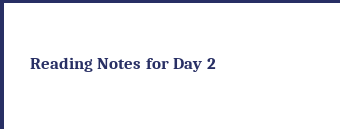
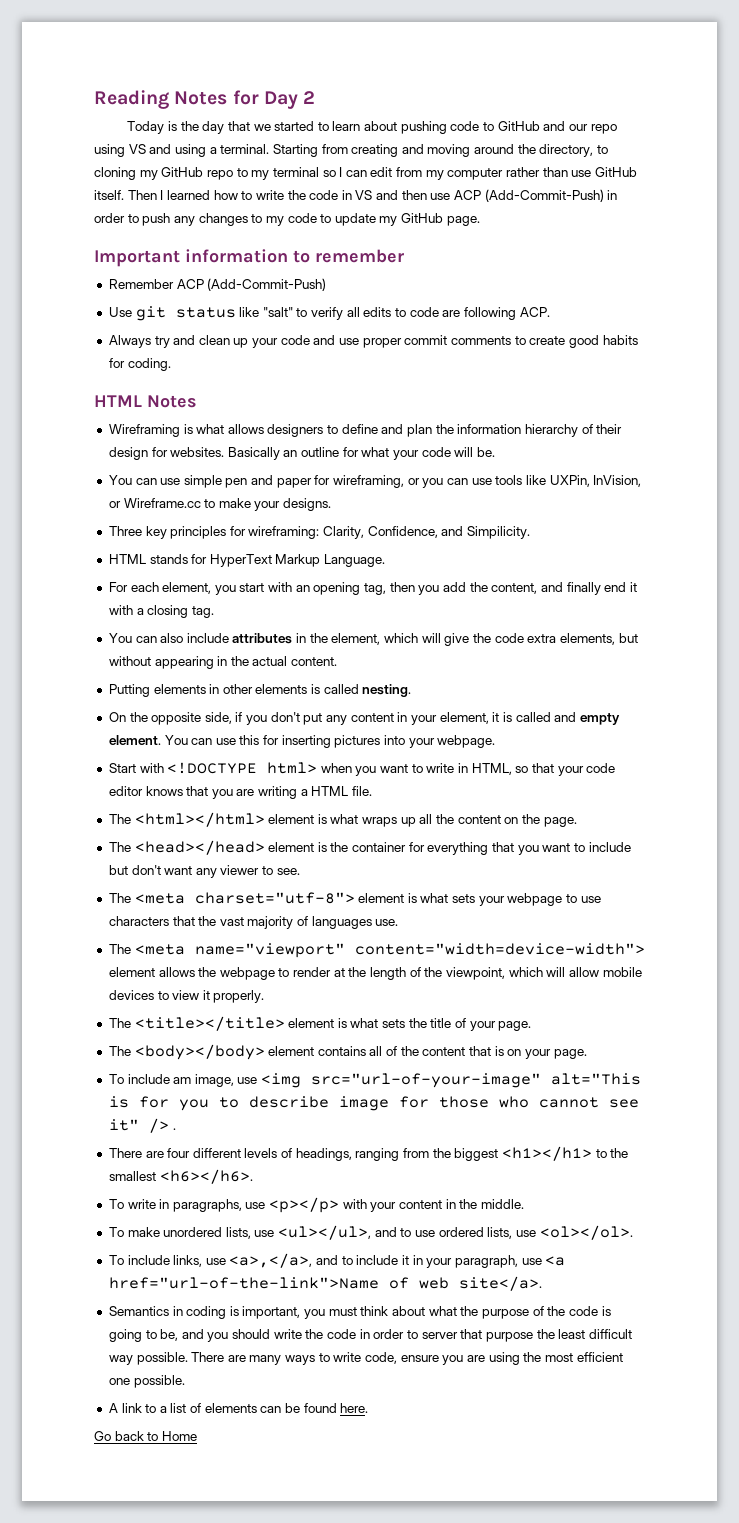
+ Today is the day that we started to learn about pushing code to GitHub and our repo using VS and using a terminal. Starting from creating and moving around the directory, to cloning my GitHub repo to my terminal so I can edit from my computer rather than use GitHub itself. Then I learned how to write the code in VS and then use ACP (Add-Commit-Push) in order to push any changes to my code to update my GitHub page.
+ Important information to remember
+ Remember ACP (Add-Commit-Push)
+ Use git status like "salt" to verify all edits to code are following ACP.
+ Always try and clean up your code and use proper commit comments to create good habits for coding.
+ HTML Notes
+ Wireframing is what allows designers to define and plan the information hierarchy of their design for websites. Basically an outline for what your code will be.
+ You can use simple pen and paper for wireframing, or you can use tools like UXPin, InVision, or Wireframe.cc to make your designs.
+ Three key principles for wireframing: Clarity, Confidence, and Simpilicity.
+ HTML stands for HyperText Markup Language.
+ For each element, you start with an opening tag, then you add the content, and finally end it with a closing tag.
+ You can also include attributes in the element, which will give the code extra elements, but without appearing in the actual content.
+ Putting elements in other elements is called nesting.
+ On the opposite side, if you don't put any content in your element, it is called and empty element. You can use this for inserting pictures into your webpage.
+ Start with <!DOCTYPE html> when you want to write in HTML, so that your code editor knows that you are writing a HTML file.
+ The <html></html> element is what wraps up all the content on the page.
+ The <head></head> element is the container for everything that you want to include but don't want any viewer to see.
+ The <meta charset="utf-8"> element is what sets your webpage to use characters that the vast majority of languages use.
+ The <meta name="viewport" content="width=device-width"> element allows the webpage to render at the length of the viewpoint, which will allow mobile devices to view it properly.
+ The <title></title> element is what sets the title of your page.
+ The <body></body> element contains all of the content that is on your page.
+ To include am image, use <img src="url-of-your-image" alt="This is for you to describe image for those who cannot see it" /> .
+ There are four different levels of headings, ranging from the biggest <h1></h1> to the smallest <h6></h6>.
+ To write in paragraphs, use <p></p> with your content in the middle.
+ To make unordered lists, use <ul></ul>, and to use ordered lists, use <ol></ol>.
+ To include links, use <a>,</a>, and to include it in your paragraph, use <a href="url-of-the-link">Name of web site</a>.
+ Semantics in coding is important, you must think about what the purpose of the code is going to be, and you should write the code in order to server that purpose the least difficult way possible. There are many ways to write code, ensure you are using the most efficient one possible.
+ A link to a list of elements can be found here.
+ Go back to Home

